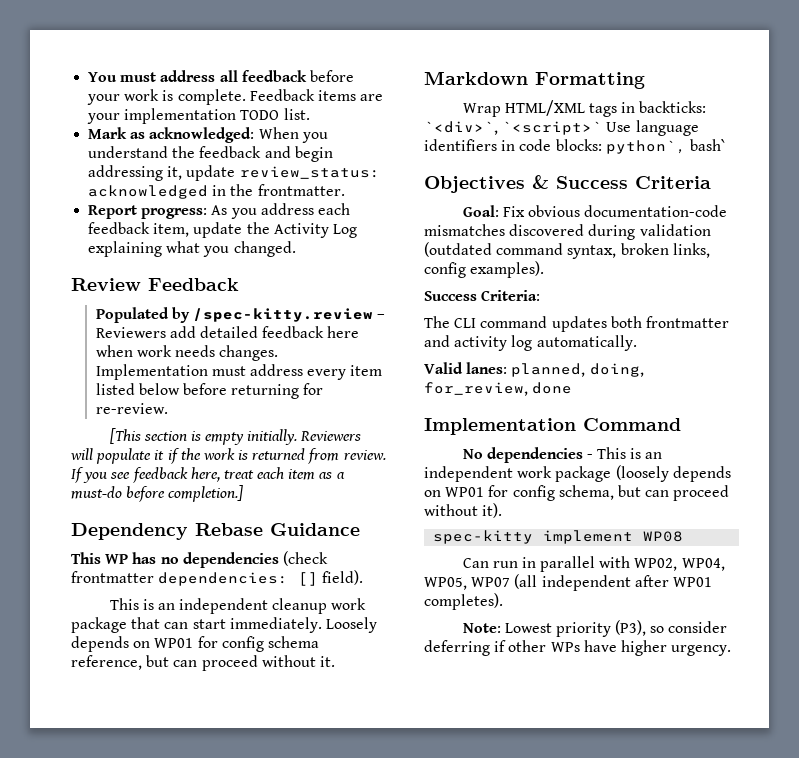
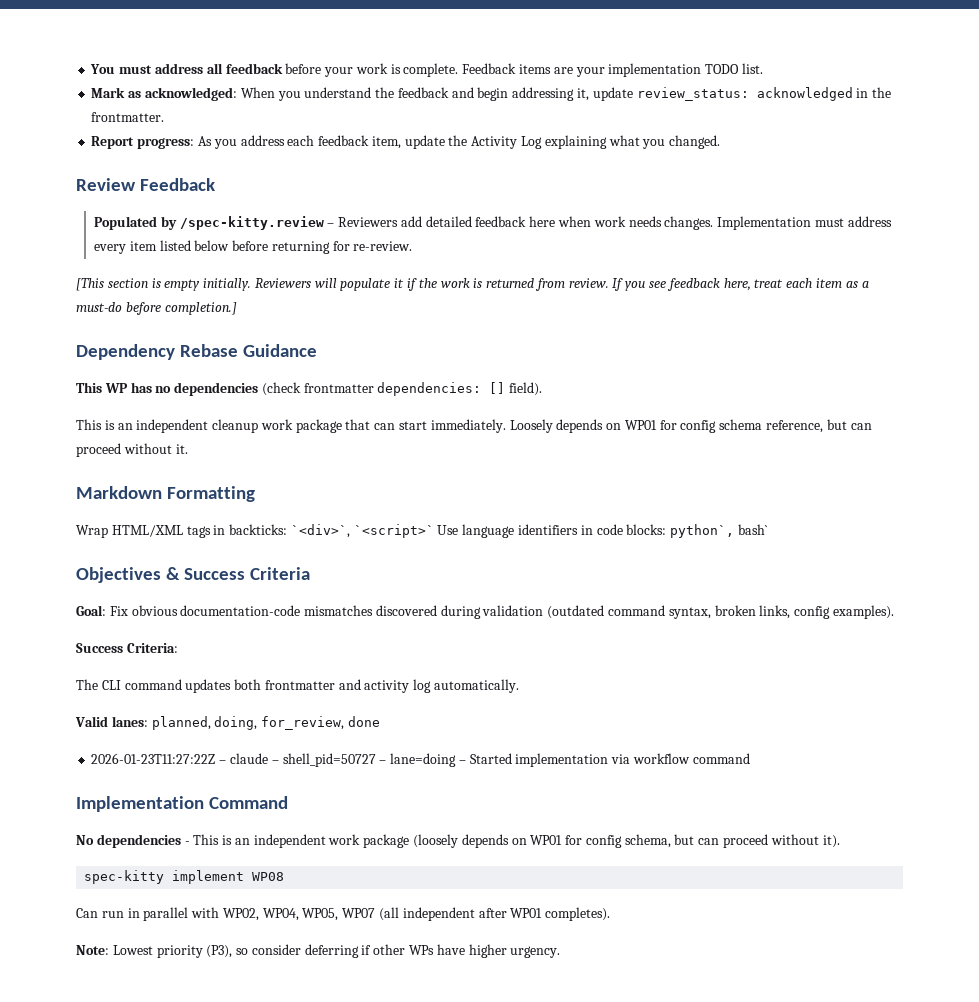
+ 2026-01-23T11:27:22Z – claude – shell_pid=50727 – lane=doing – Started implementation via workflow command

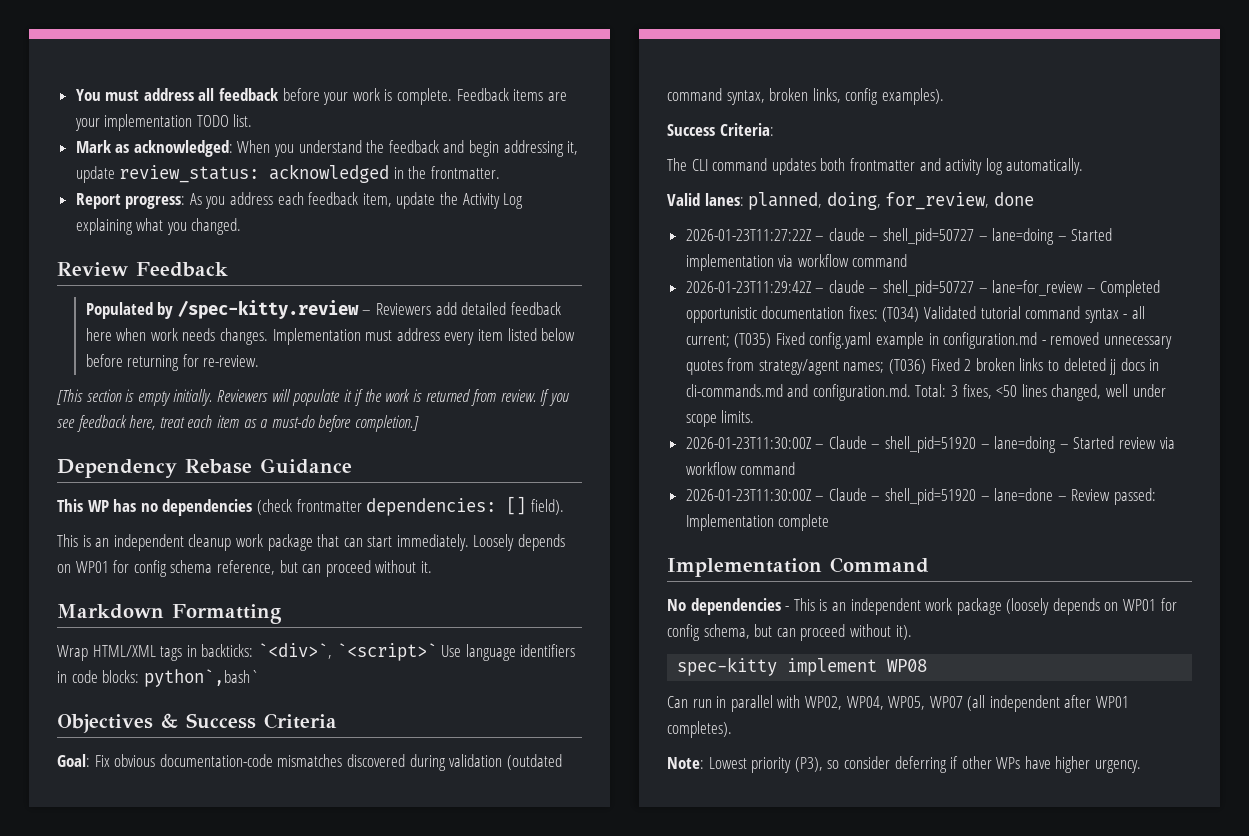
- Wrap HTML/XML tags in backticks: `<div>`, `<script>` Use language identifiers in code blocks: python`, bash`
+ Wrap HTML/XML tags in backticks: `<div>`, `<script>` Use language identifiers in code blocks: python`,bash`
+ 2026-01-23T11:29:42Z – claude – shell_pid=50727 – lane=for_review – Completed opportunistic documentation fixes: (T034) Validated tutorial command syntax - all current; (T035) Fixed config.yaml example in configuration.md - removed unnecessary quotes from strategy/agent names; (T036) Fixed 2 broken links to deleted jj docs in cli-commands.md and configuration.md. Total: 3 fixes, <50 lines changed, well under scope limits.
+ 2026-01-23T11:30:00Z – Claude – shell_pid=51920 – lane=doing – Started review via workflow command
+ 2026-01-23T11:30:00Z – Claude – shell_pid=51920 – lane=done – Review passed: Implementation complete

